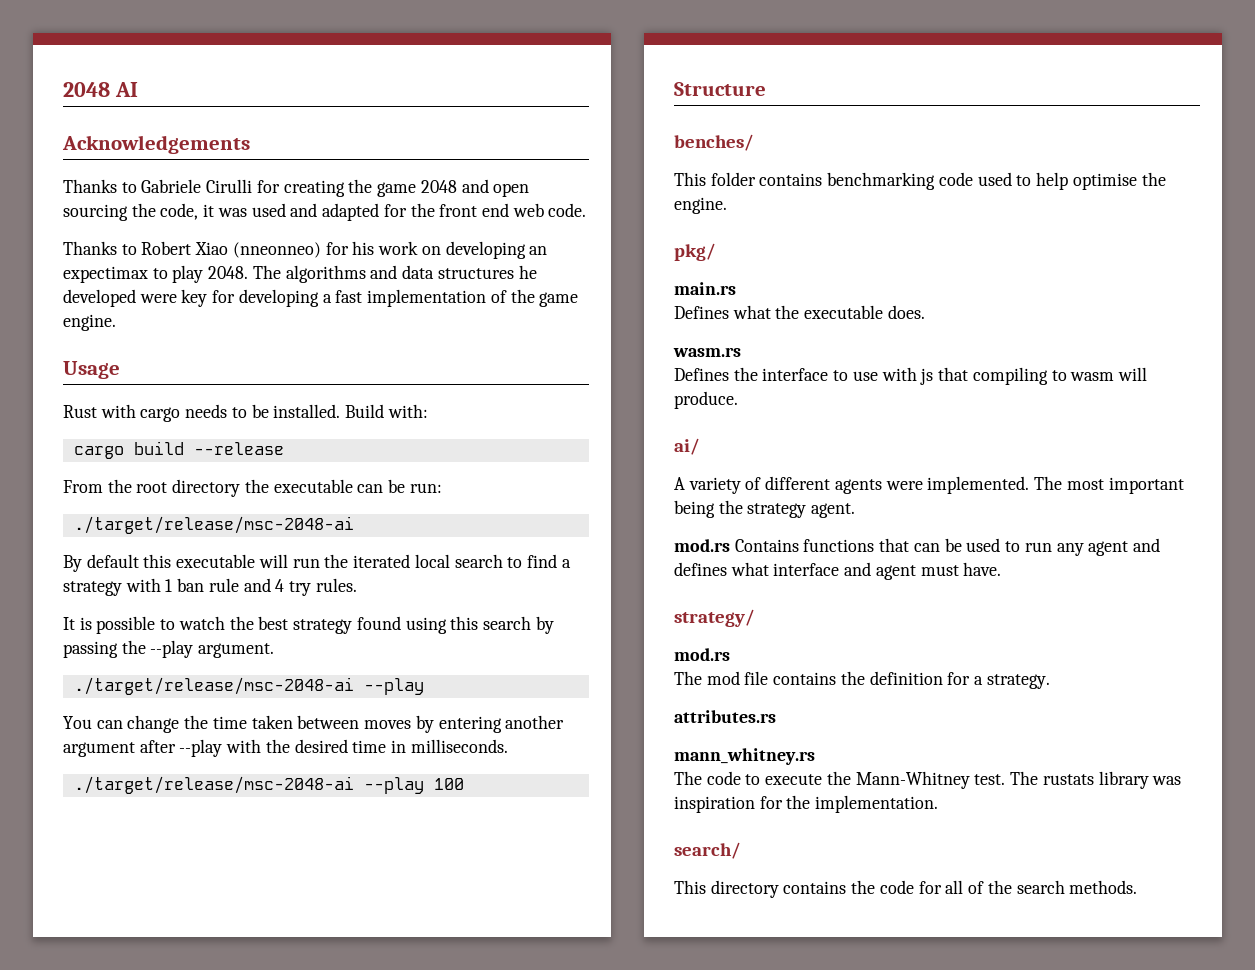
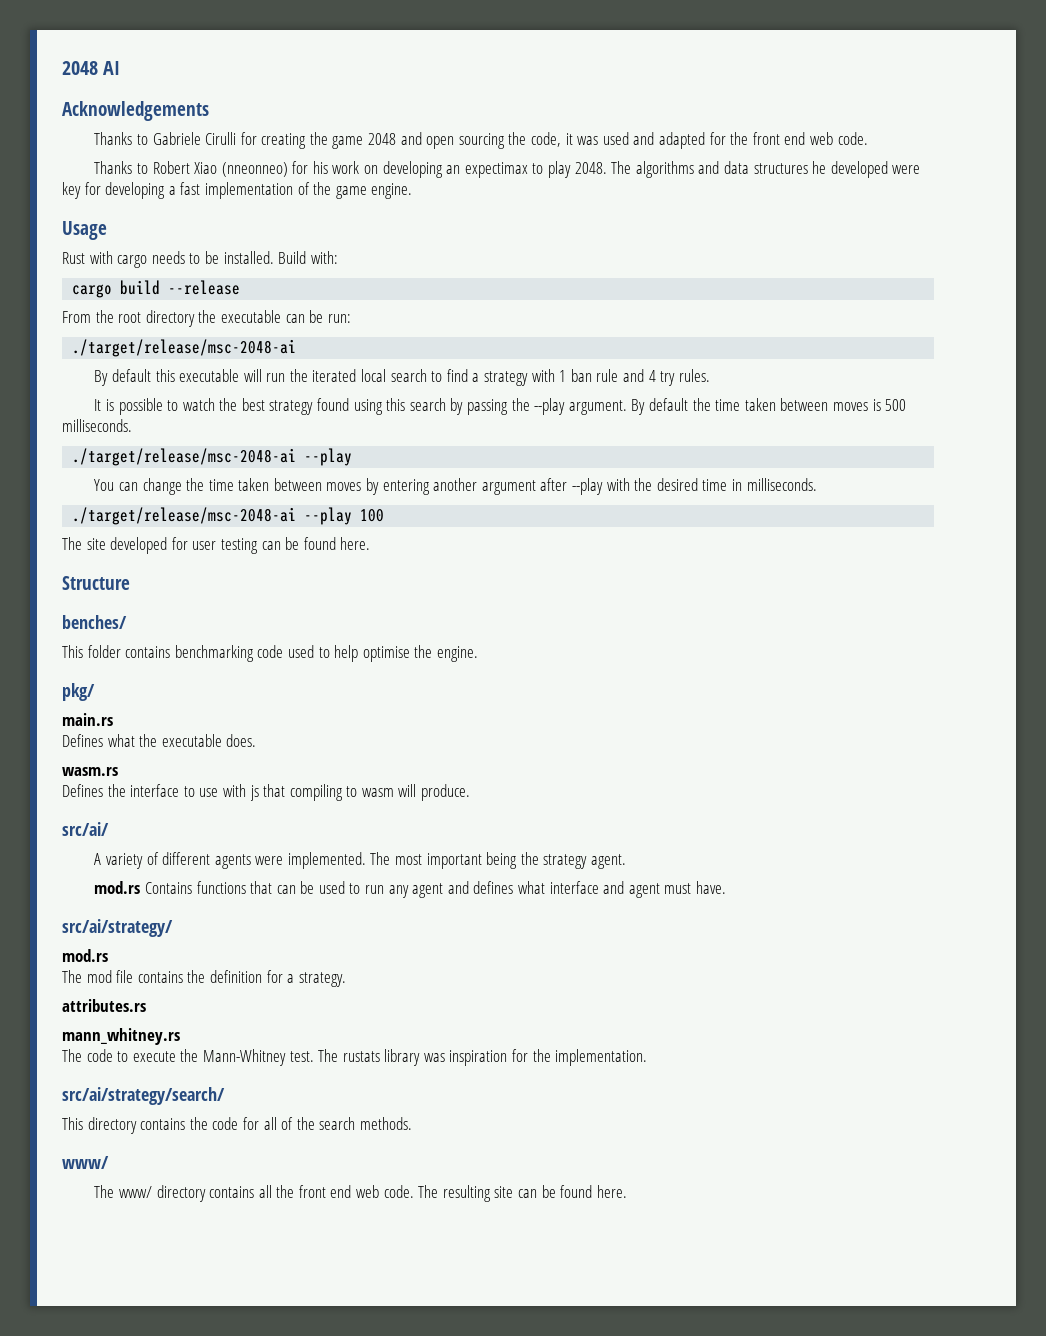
+ By default the time taken between moves is 500 milliseconds.
+ The site developed for user testing can be found here.
- ai/
+ src/ai/
- strategy/
+ src/ai/strategy/
- search/
+ src/ai/strategy/search/
  This directory contains the code for all of the search methods.
+ www/
+ The www/ directory contains all the front end web code. The resulting site can be found here.

